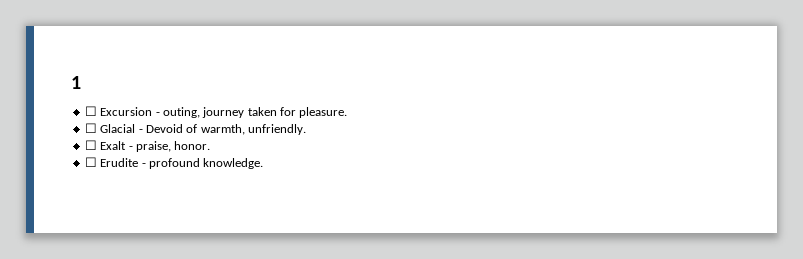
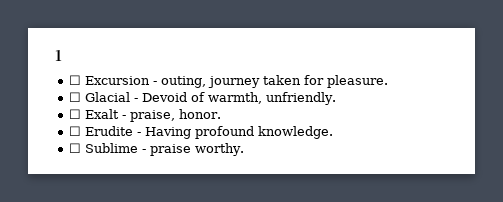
- ☐ Erudite - profound knowledge.
+ ☐ Erudite - Having profound knowledge.
+ ☐ Sublime - praise worthy.

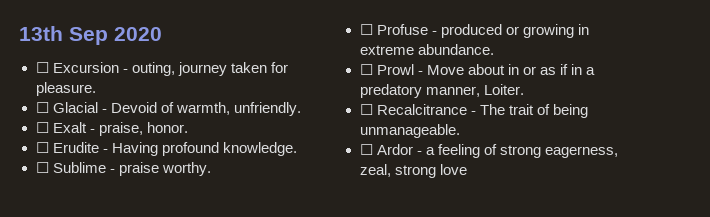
- 1
+ 13th Sep 2020
+ ☐ Profuse - produced or growing in extreme abundance.
+ ☐ Prowl - Move about in or as if in a predatory manner, Loiter.
+ ☐ Recalcitrance - The trait of being unmanageable.
+ ☐ Ardor - a feeling of strong eagerness, zeal, strong love

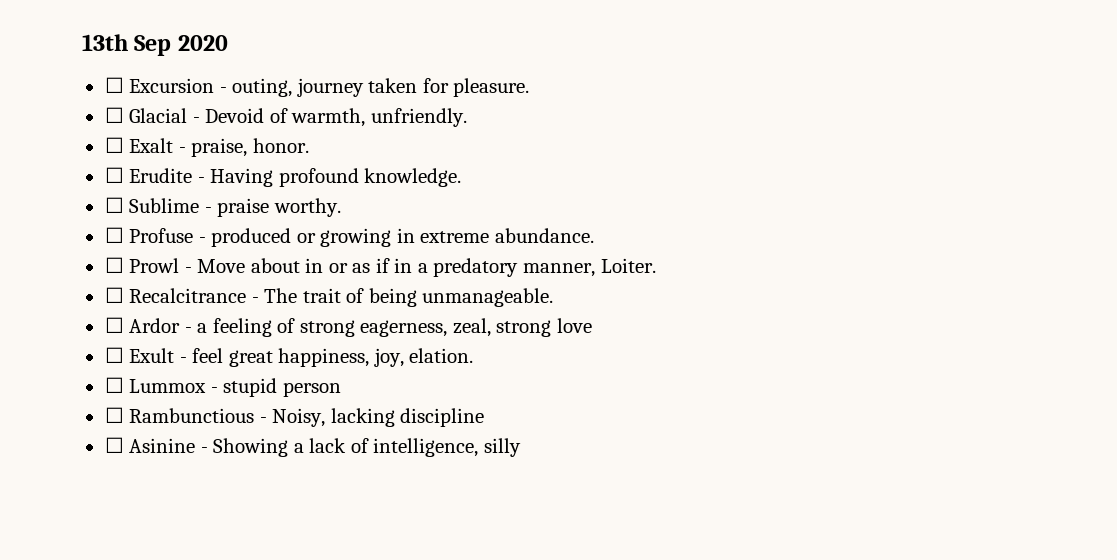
+ ☐ Exult - feel great happiness, joy, elation.
+ ☐ Lummox - stupid person
+ ☐ Rambunctious - Noisy, lacking discipline
+ ☐ Asinine - Showing a lack of intelligence, silly

